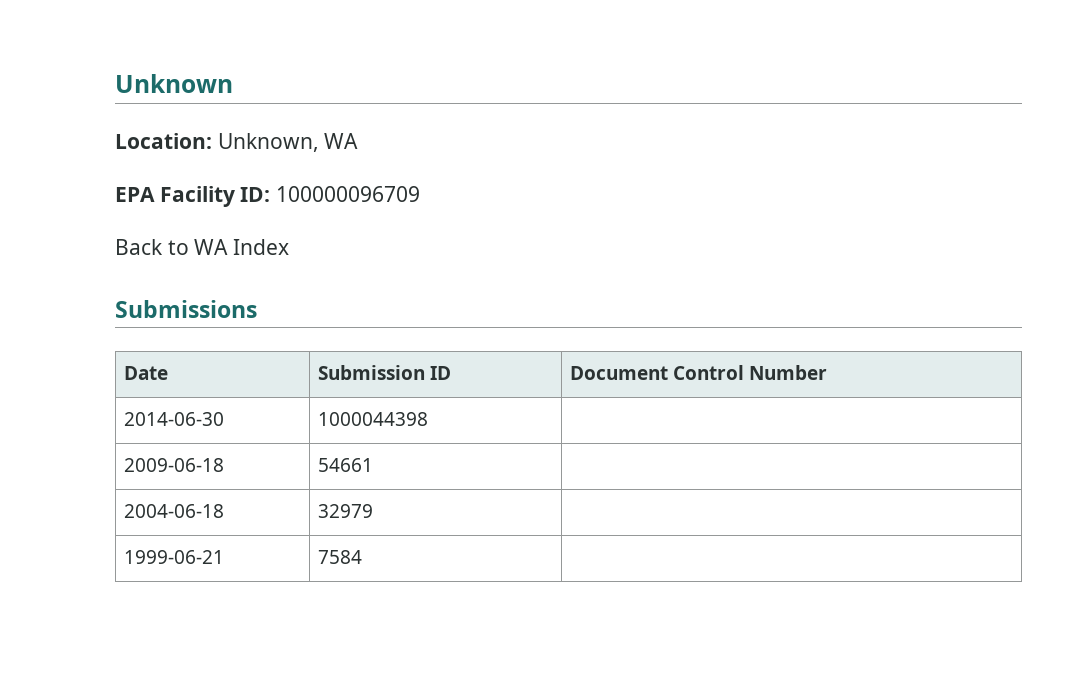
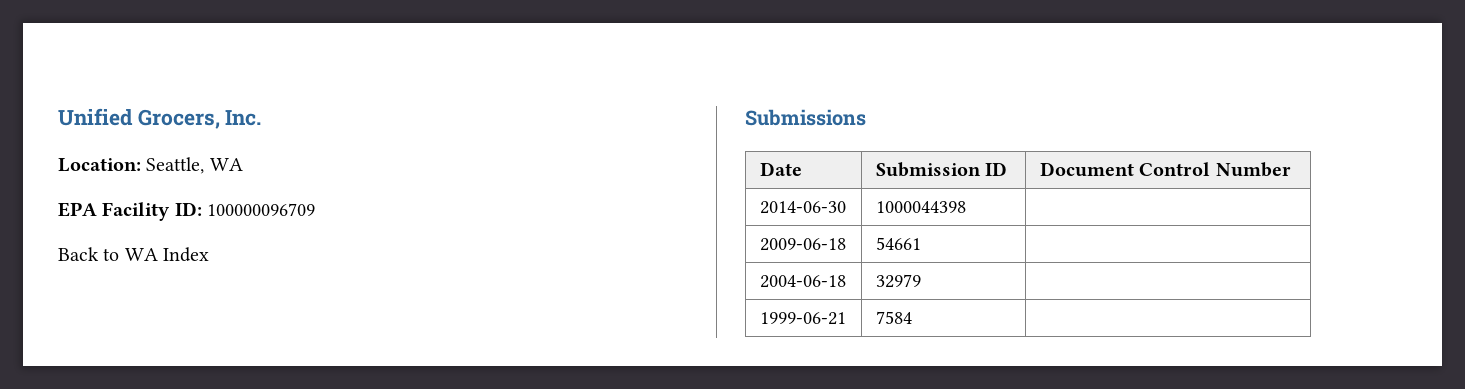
- Unknown
+ Unified Grocers, Inc.
- Location: Unknown, WA
+ Location: Seattle, WA

